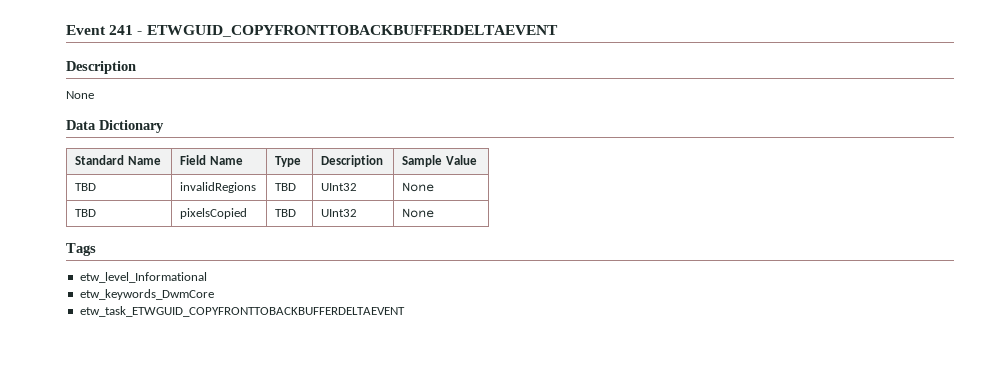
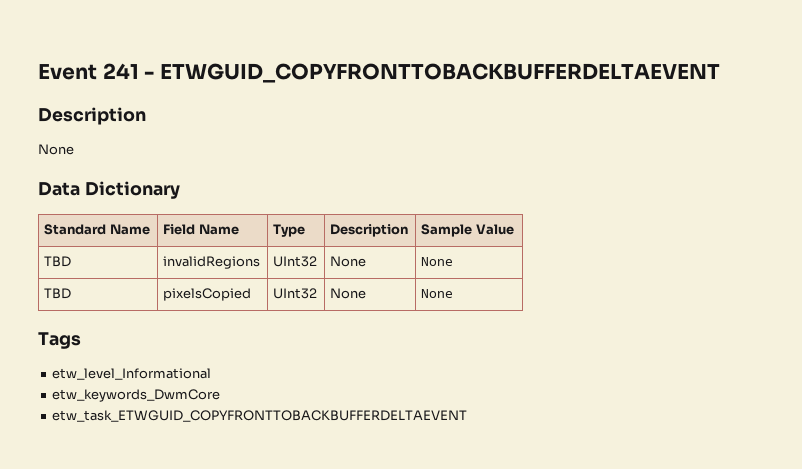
- TBD | invalidRegions | TBD | UInt32 | None
+ TBD | invalidRegions | UInt32 | None | None
- TBD | pixelsCopied | TBD | UInt32 | None
+ TBD | pixelsCopied | UInt32 | None | None

